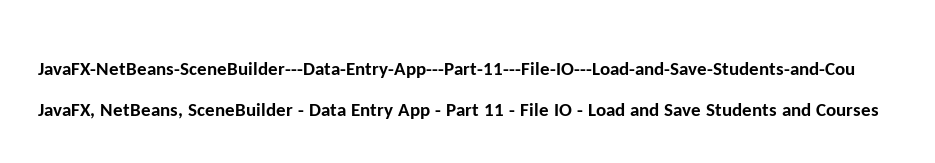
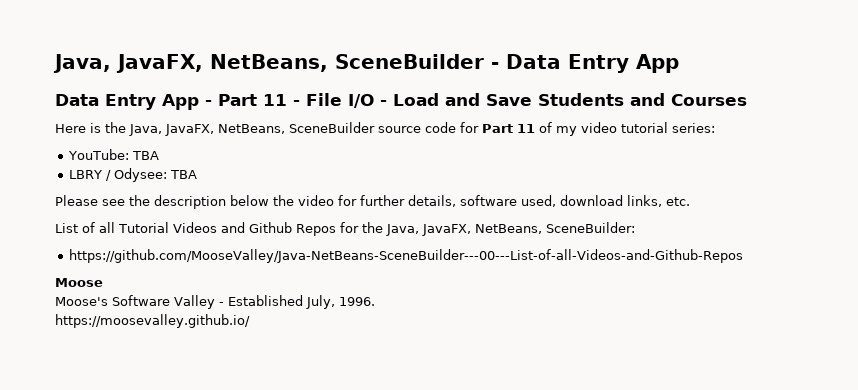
- JavaFX-NetBeans-SceneBuilder---Data-Entry-App---Part-11---File-IO---Load-and-Save-Students-and-Cou
- JavaFX, NetBeans, SceneBuilder - Data Entry App - Part 11 - File IO - Load and Save Students and Courses
+ Java, JavaFX, NetBeans, SceneBuilder - Data Entry App
+ Data Entry App - Part 11 - File I/O - Load and Save Students and Courses
+ Here is the Java, JavaFX, NetBeans, SceneBuilder source code for Part 11 of my video tutorial series:
+ YouTube: TBA
+ LBRY / Odysee: TBA
+ Please see the description below the video for further details, software used, download links, etc.
+ List of all Tutorial Videos and Github Repos for the Java, JavaFX, NetBeans, SceneBuilder:
+ https://github.com/MooseValley/Java-NetBeans-SceneBuilder---00---List-of-all-Videos-and-Github-Repos
+ Moose
+ Moose's Software Valley - Established July, 1996.
+ https://moosevalley.github.io/

